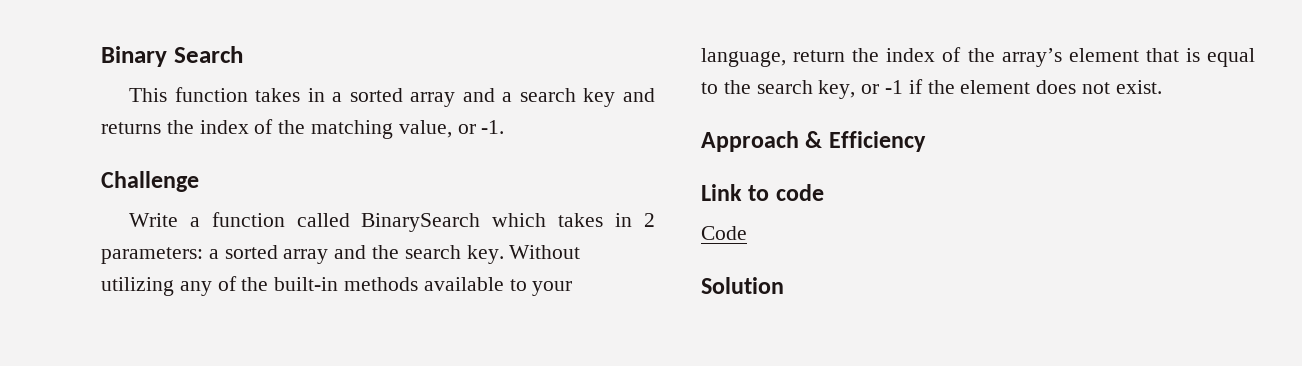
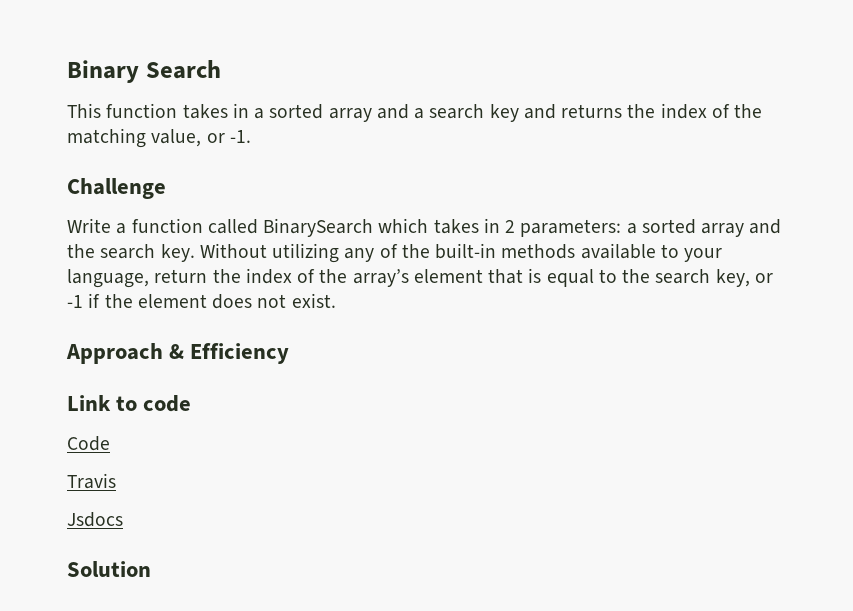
+ Travis
+ Jsdocs

